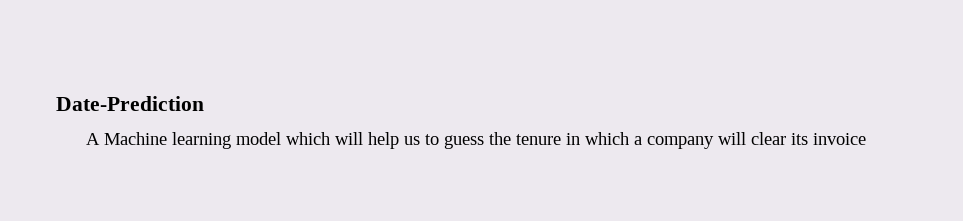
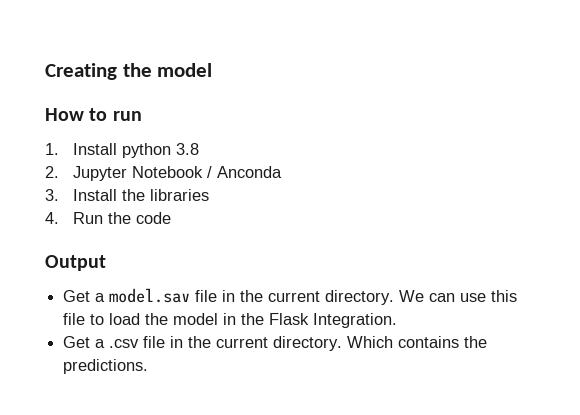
- Date-Prediction
- A Machine learning model which will help us to guess the tenure in which a company will clear its invoice
+ Creating the model
+ How to run
+ 1. Install python 3.8
+ 2. Jupyter Notebook / Anconda
+ 3. Install the libraries
+ 4. Run the code
+ Output
+ Get a model.sav file in the current directory. We can use this file to load the model in the Flask Integration.
+ Get a .csv file in the current directory. Which contains the predictions.

